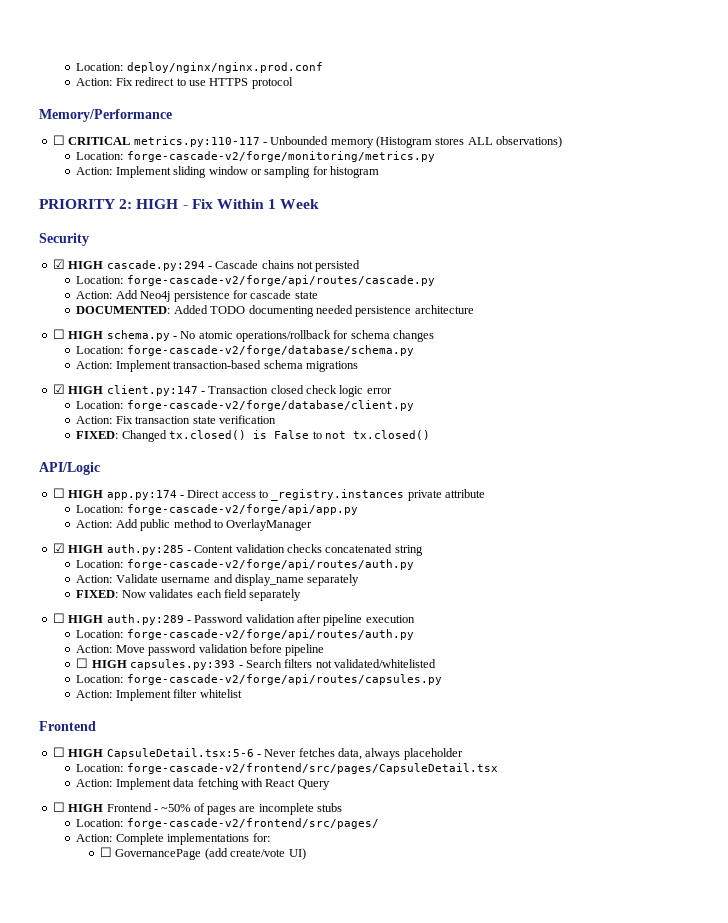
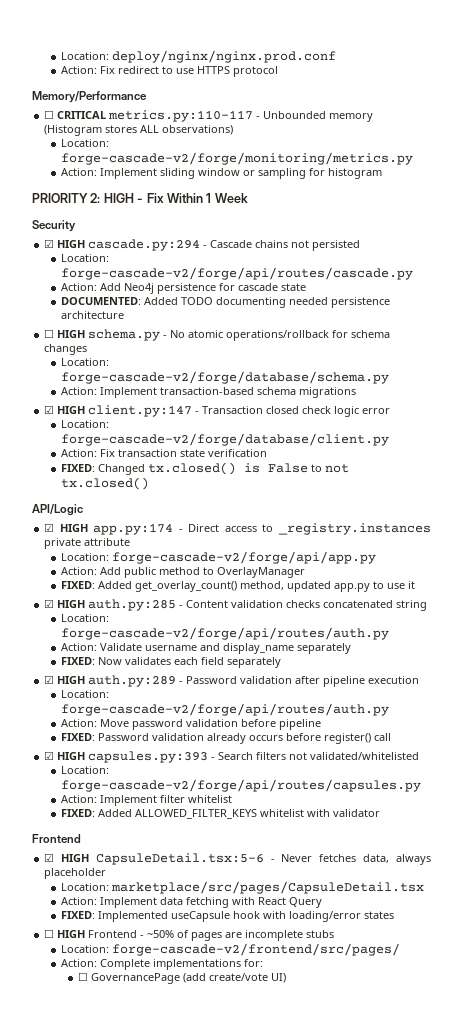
- ☐ HIGH app.py:174 - Direct access to _registry.instances private attribute
+ ☑ HIGH app.py:174 - Direct access to _registry.instances private attribute
+ FIXED: Added get_overlay_count() method, updated app.py to use it
- ☐ HIGH auth.py:289 - Password validation after pipeline execution
+ ☑ HIGH auth.py:289 - Password validation after pipeline execution
- ☐ HIGH capsules.py:393 - Search filters not validated/whitelisted
+ FIXED: Password validation already occurs before register() call
+ ☑ HIGH capsules.py:393 - Search filters not validated/whitelisted
+ FIXED: Added ALLOWED_FILTER_KEYS whitelist with validator
- ☐ HIGH CapsuleDetail.tsx:5-6 - Never fetches data, always placeholder
+ ☑ HIGH CapsuleDetail.tsx:5-6 - Never fetches data, always placeholder
- Location: forge-cascade-v2/frontend/src/pages/CapsuleDetail.tsx
+ Location: marketplace/src/pages/CapsuleDetail.tsx
+ FIXED: Implemented useCapsule hook with loading/error states

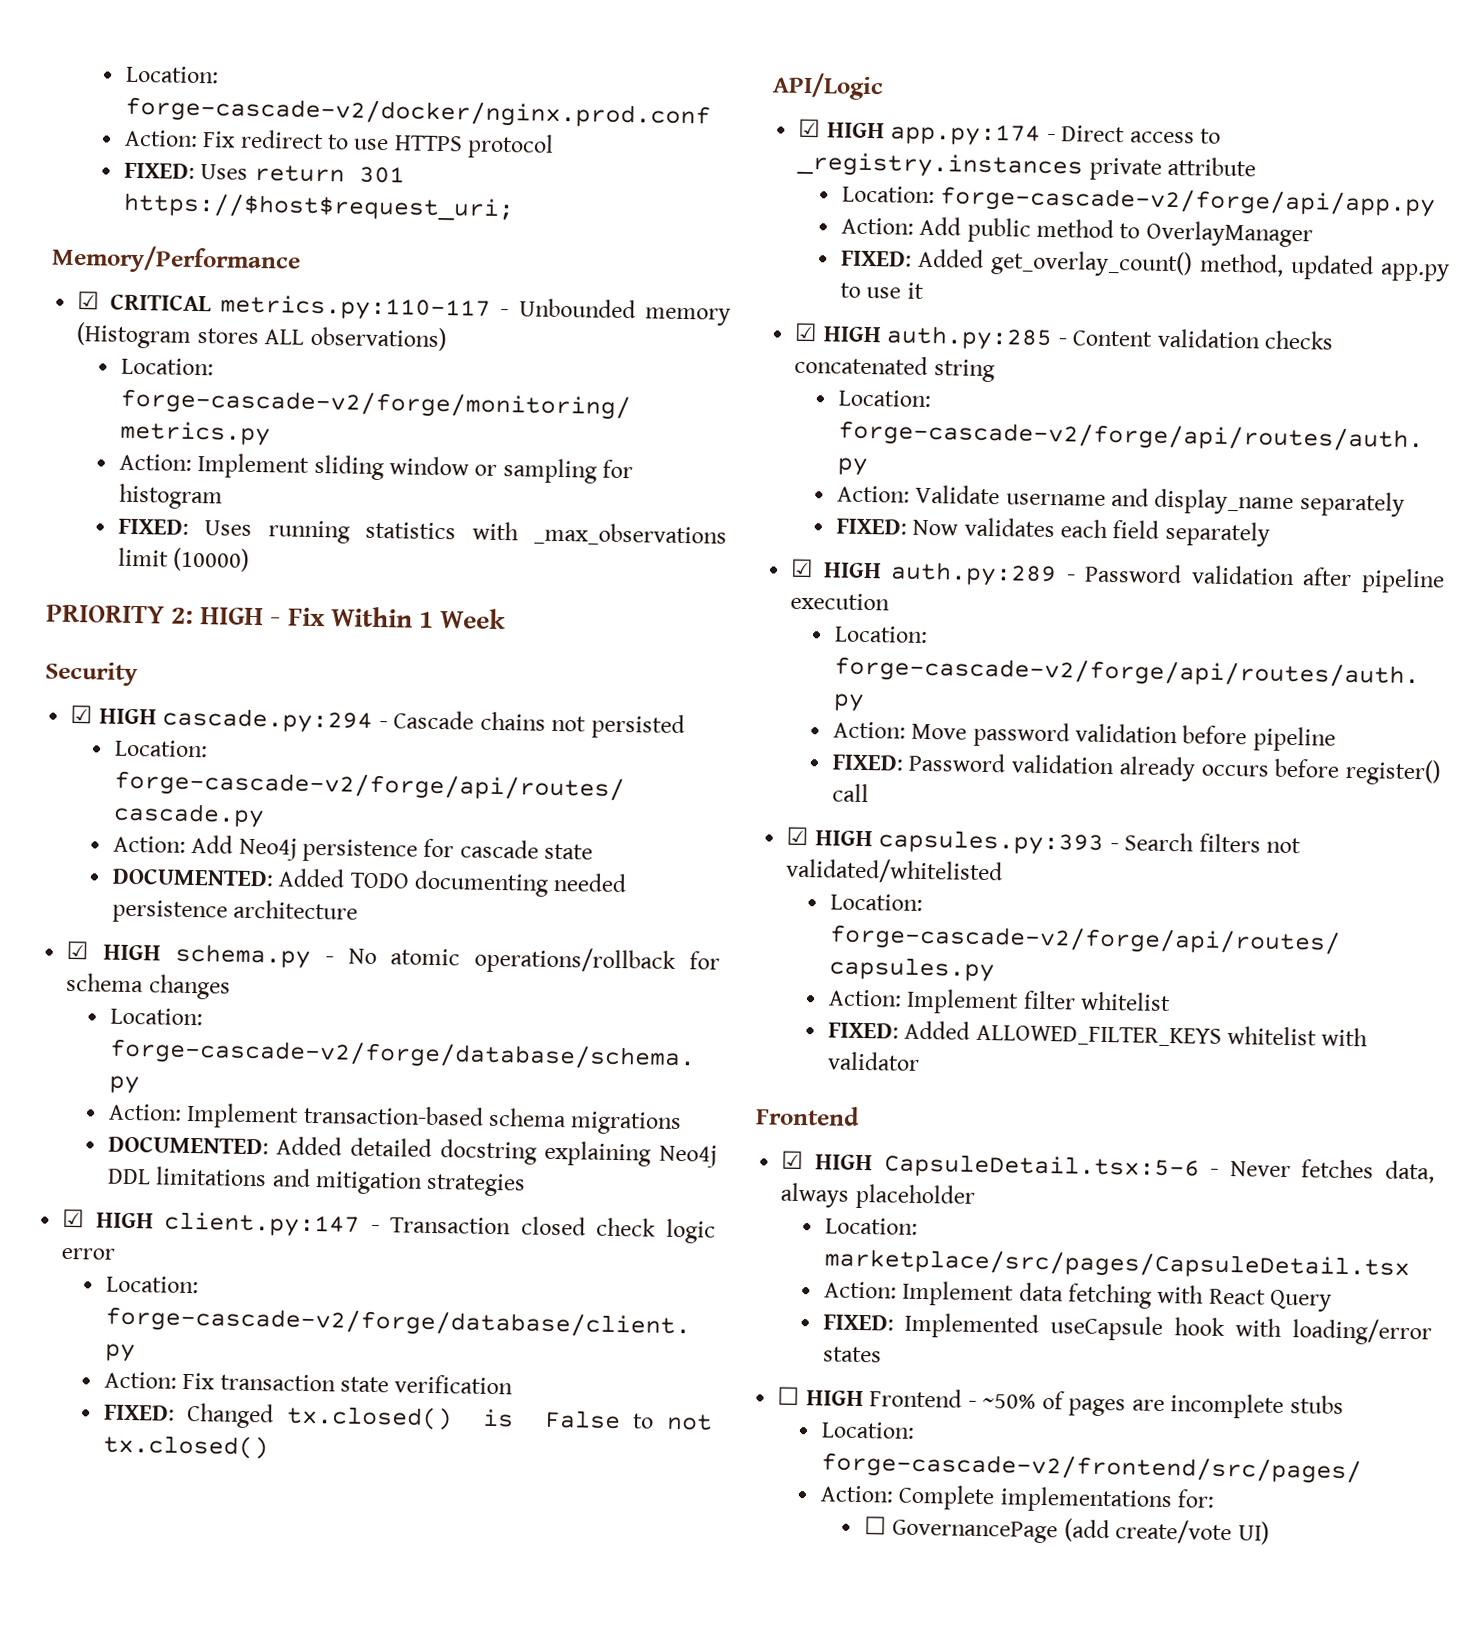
- Location: deploy/nginx/nginx.prod.conf
+ Location: forge-cascade-v2/docker/nginx.prod.conf
+ FIXED: Uses return 301 https://$host$request_uri;
- ☐ CRITICAL metrics.py:110-117 - Unbounded memory (Histogram stores ALL observations)
+ ☑ CRITICAL metrics.py:110-117 - Unbounded memory (Histogram stores ALL observations)
+ FIXED: Uses running statistics with _max_observations limit (10000)
- ☐ HIGH schema.py - No atomic operations/rollback for schema changes
+ ☑ HIGH schema.py - No atomic operations/rollback for schema changes
+ DOCUMENTED: Added detailed docstring explaining Neo4j DDL limitations and mitigation strategies

